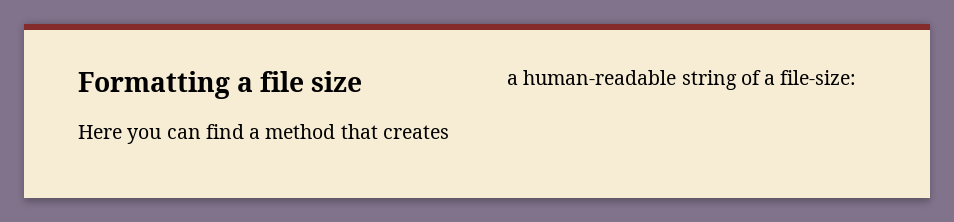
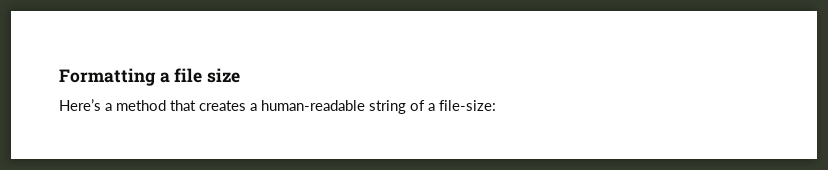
- Here you can find a method that creates a human-readable string of a file-size:
+ Here’s a method that creates a human-readable string of a file-size:

